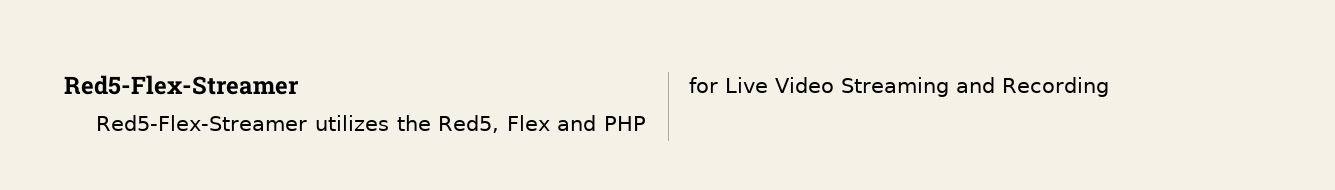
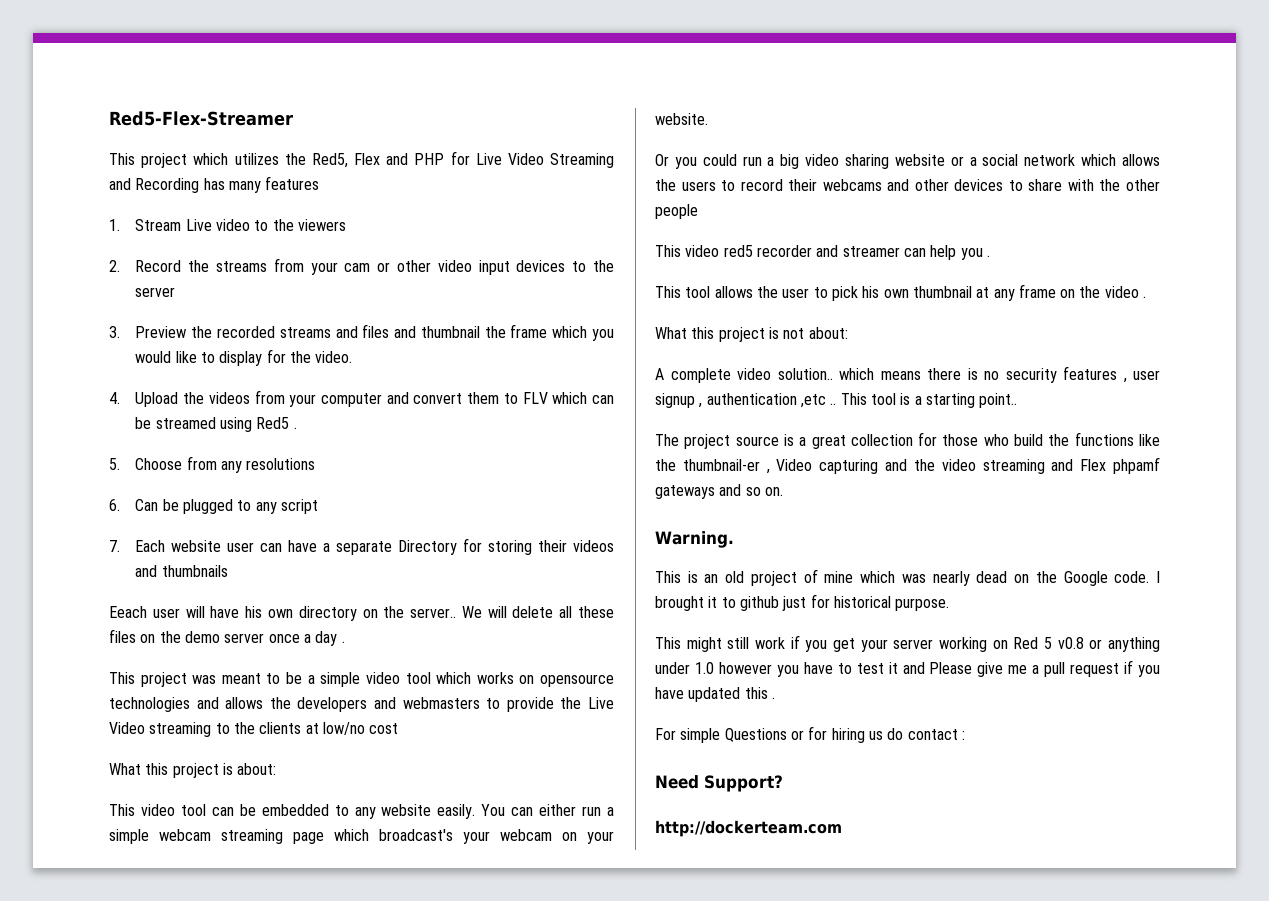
- Red5-Flex-Streamer utilizes the Red5, Flex and PHP for Live Video Streaming and Recording
+ This project which utilizes the Red5, Flex and PHP for Live Video Streaming and Recording has many features
+ 1. Stream Live video to the viewers
+ 2. Record the streams from your cam or other video input devices to the server
+ 3. Preview the recorded streams and files and thumbnail the frame which you would like to display for the video.
+ 4. Upload the videos from your computer and convert them to FLV which can be streamed using Red5 .
+ 5. Choose from any resolutions
+ 6. Can be plugged to any script
+ 7. Each website user can have a separate Directory for storing their videos and thumbnails
+ Eeach user will have his own directory on the server.. We will delete all these files on the demo server once a day .
+ This project was meant to be a simple video tool which works on opensource technologies and allows the developers and webmasters to provide the Live Video streaming to the clients at low/no cost
+ What this project is about:
+ This video tool can be embedded to any website easily. You can either run a simple webcam streaming page which broadcast's your webcam on your website.
+ Or you could run a big video sharing website or a social network which allows the users to record their webcams and other devices to share with the other people
+ This video red5 recorder and streamer can help you .
+ This tool allows the user to pick his own thumbnail at any frame on the video .
+ What this project is not about:
+ A complete video solution.. which means there is no security features , user signup , authentication ,etc .. This tool is a starting point..
+ The project source is a great collection for those who build the functions like the thumbnail-er , Video capturing and the video streaming and Flex phpamf gateways and so on.
+ Warning.
+ This is an old project of mine which was nearly dead on the Google code. I brought it to github just for historical purpose.
+ This might still work if you get your server working on Red 5 v0.8 or anything under 1.0 however you have to test it and Please give me a pull request if you have updated this .
+ For simple Questions or for hiring us do contact :
+ Need Support?
+ http://dockerteam.com

